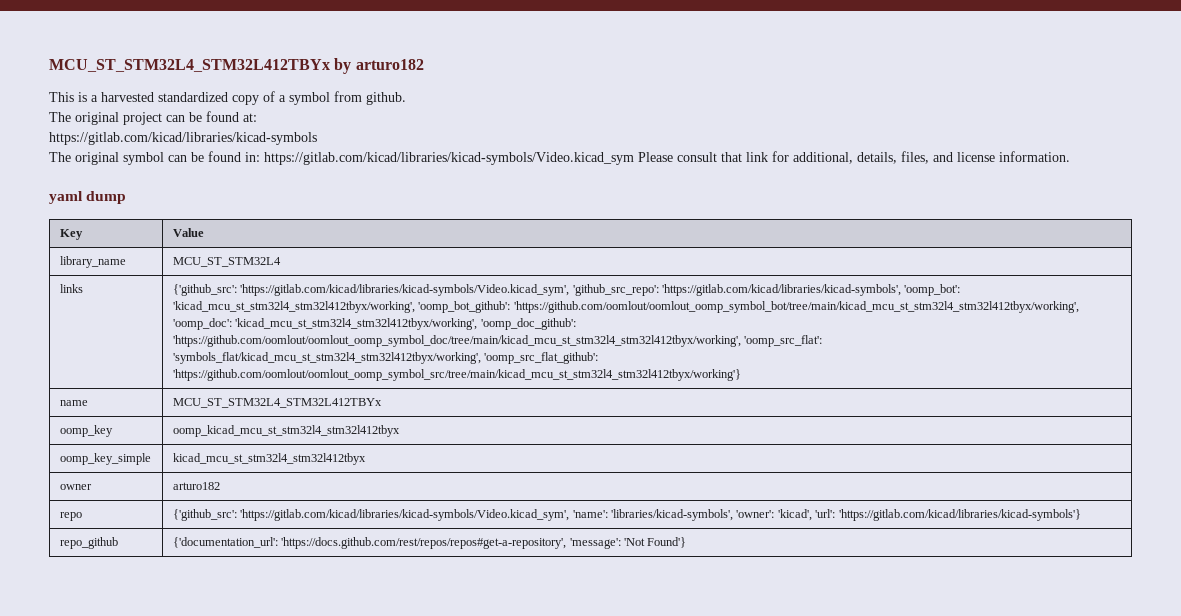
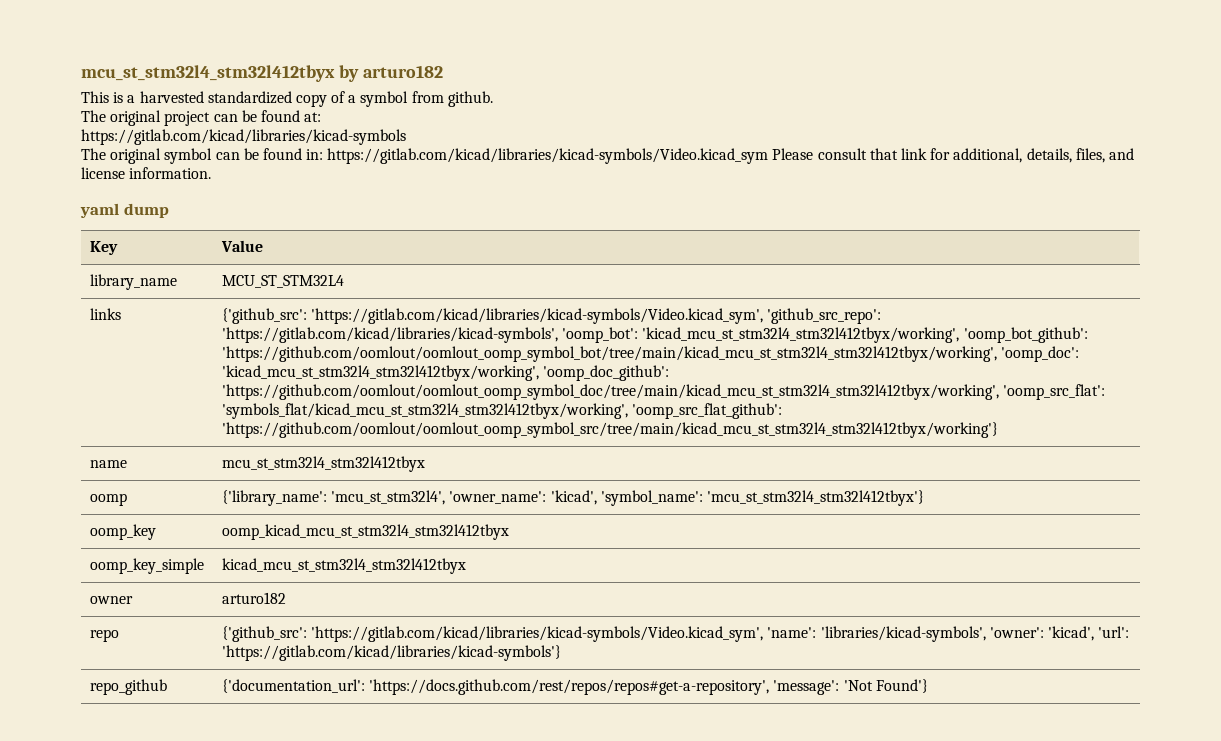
- MCU_ST_STM32L4_STM32L412TBYx by arturo182
+ mcu_st_stm32l4_stm32l412tbyx by arturo182
- name | MCU_ST_STM32L4_STM32L412TBYx
+ name | mcu_st_stm32l4_stm32l412tbyx
+ oomp | {'library_name': 'mcu_st_stm32l4', 'owner_name': 'kicad', 'symbol_name': 'mcu_st_stm32l4_stm32l412tbyx'}

